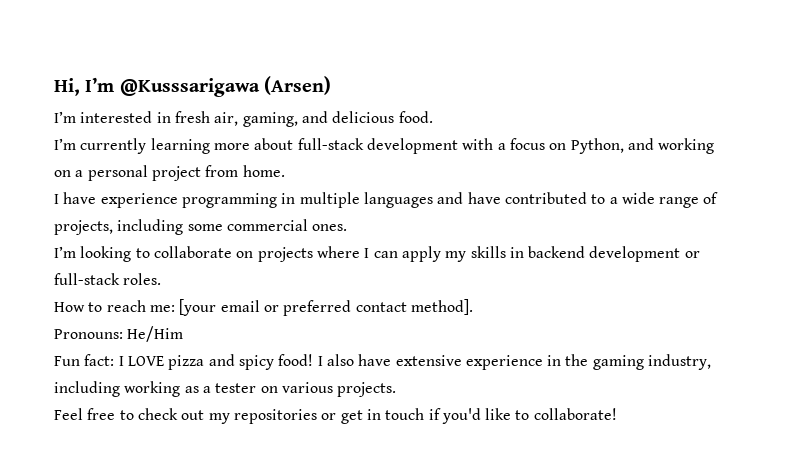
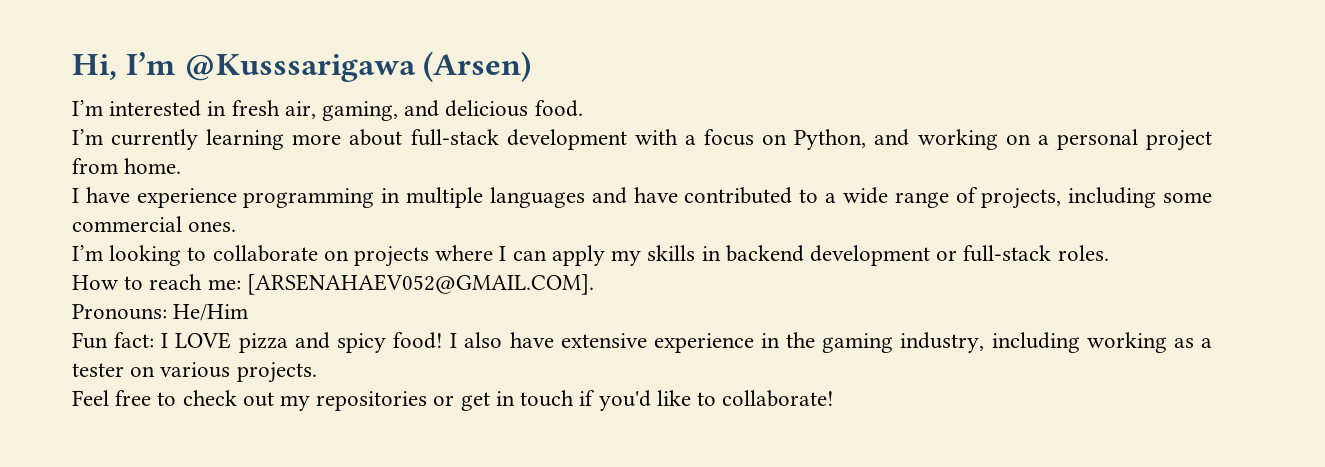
- How to reach me: [your email or preferred contact method].
+ How to reach me: [ARSENAHAEV052@GMAIL.COM].

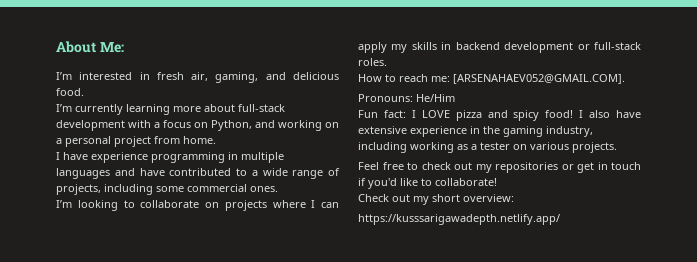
- Hi, I’m @Kusssarigawa (Arsen)
+ About Me:
+ Check out my short overview:
+ https://kusssarigawadepth.netlify.app/

